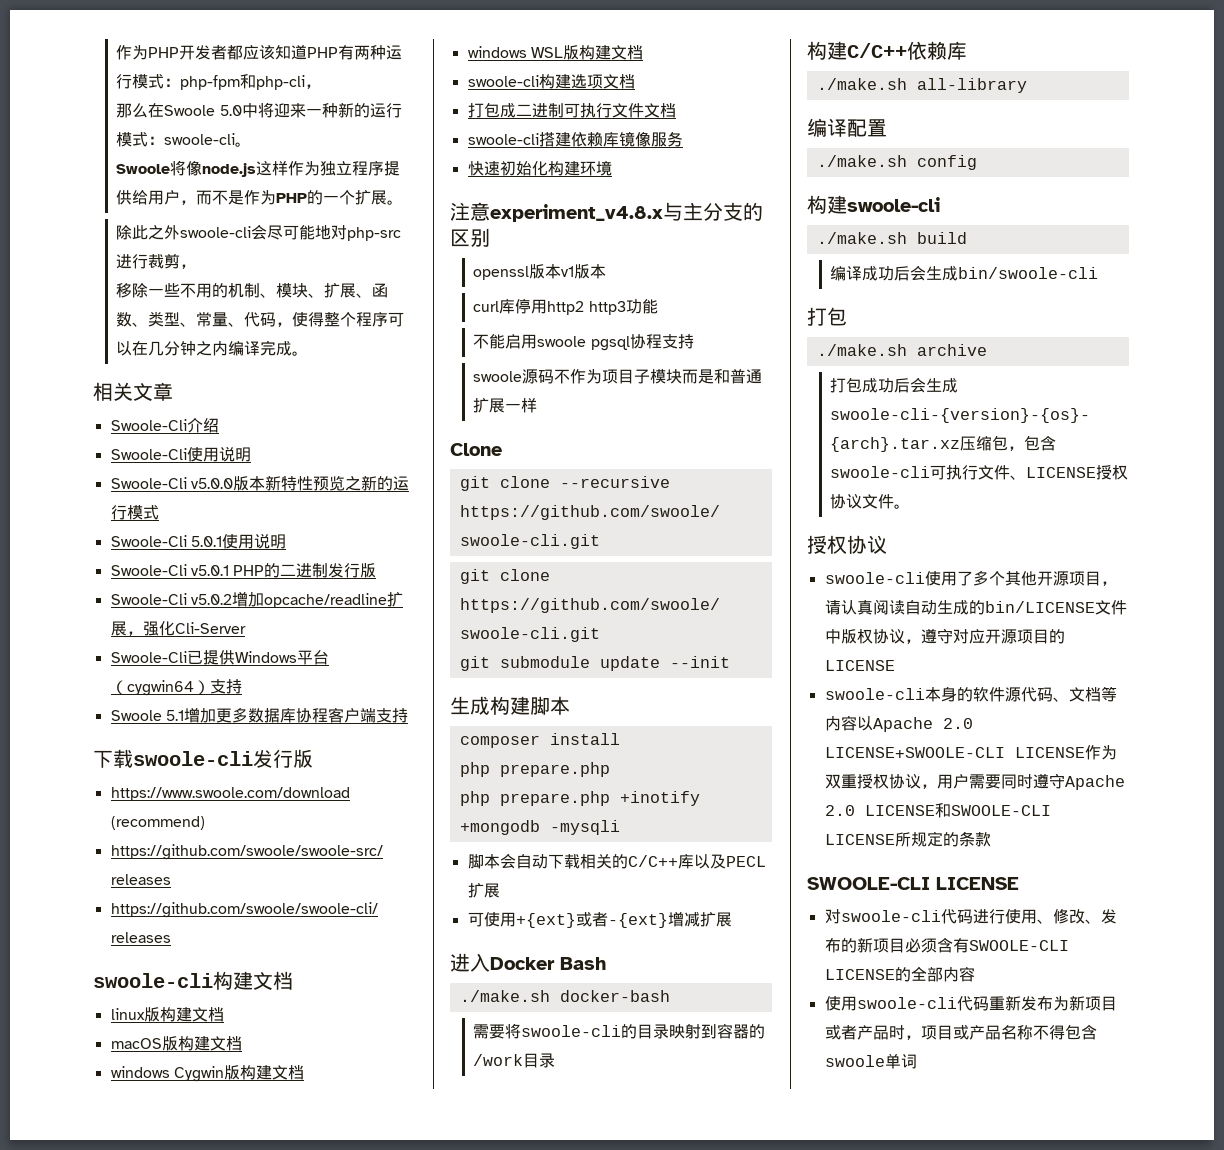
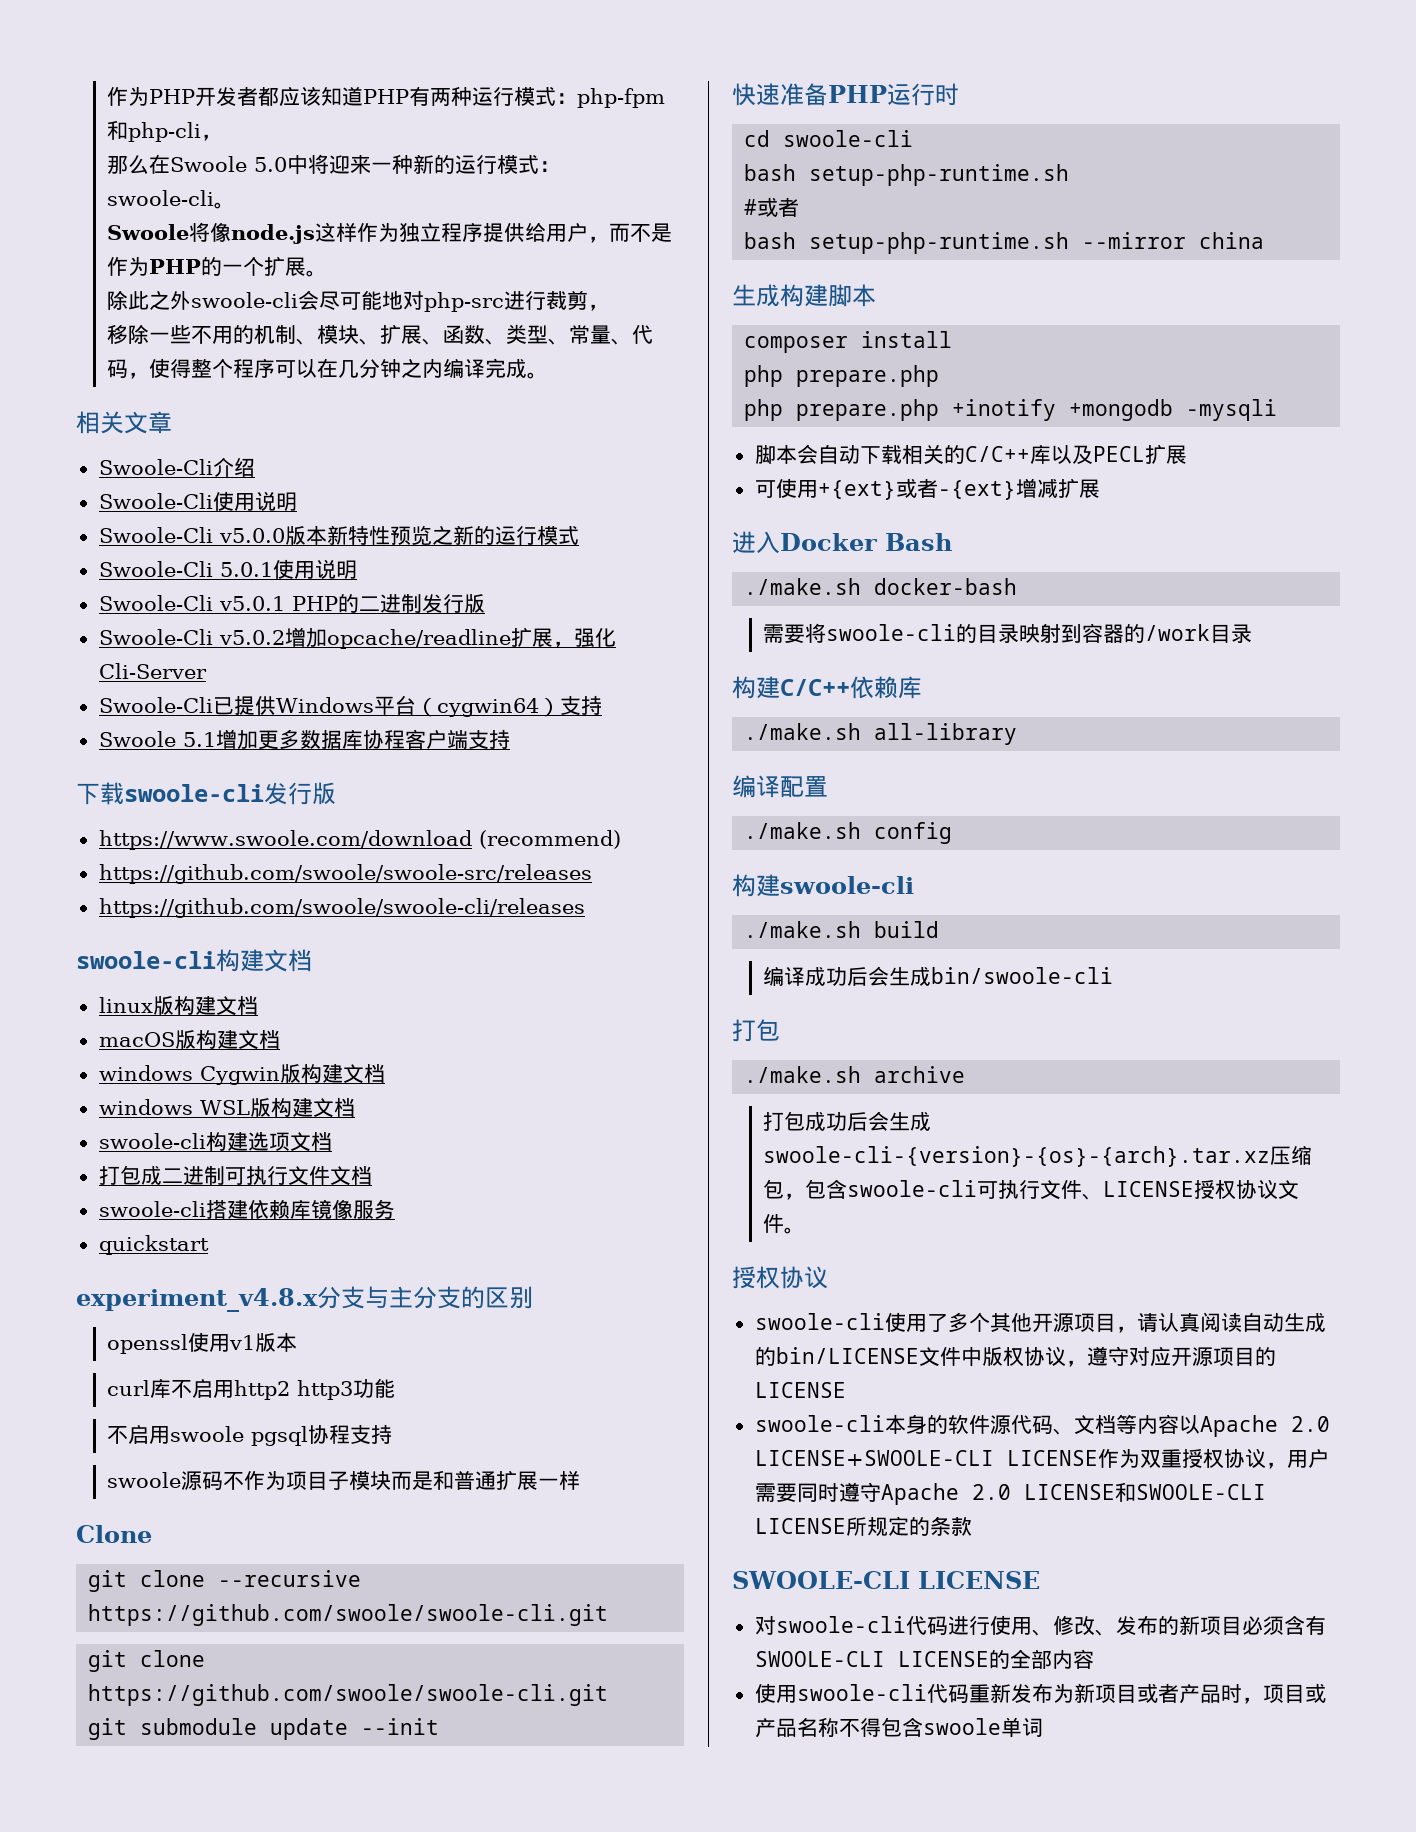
- 快速初始化构建环境
- 注意experiment_v4.8.x与主分支的区别
+ quickstart
+ experiment_v4.8.x分支与主分支的区别
- openssl版本v1版本
+ openssl使用v1版本
- curl库停用http2 http3功能
+ curl库不启用http2 http3功能
- 不能启用swoole pgsql协程支持
+ 不启用swoole pgsql协程支持
+ 快速准备PHP运行时
+ cd swoole-cli
+ bash setup-php-runtime.sh
+ #或者
+ bash setup-php-runtime.sh --mirror china

